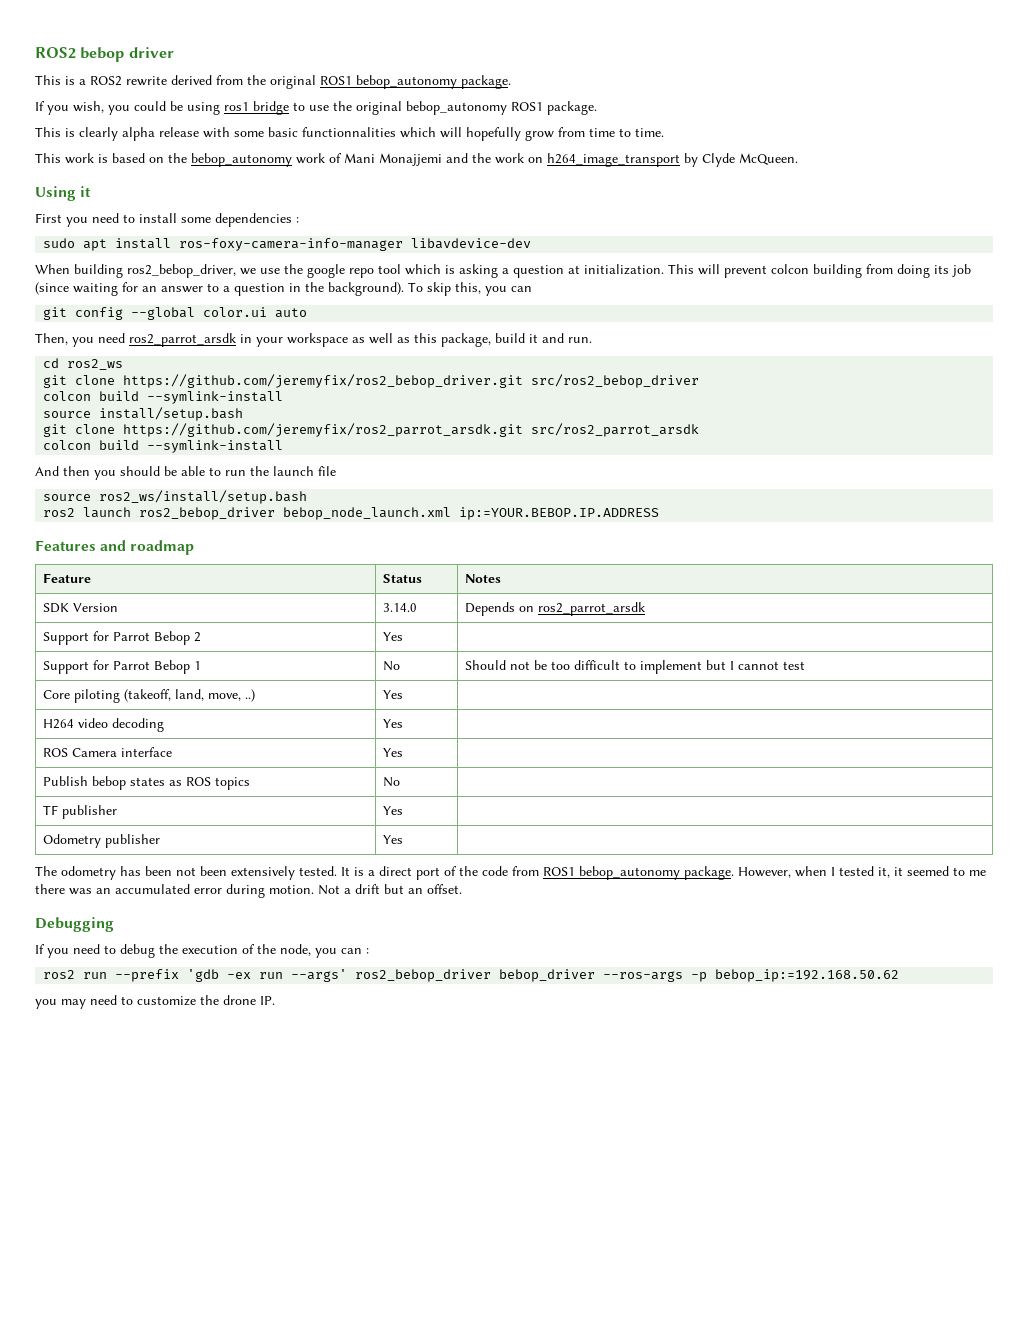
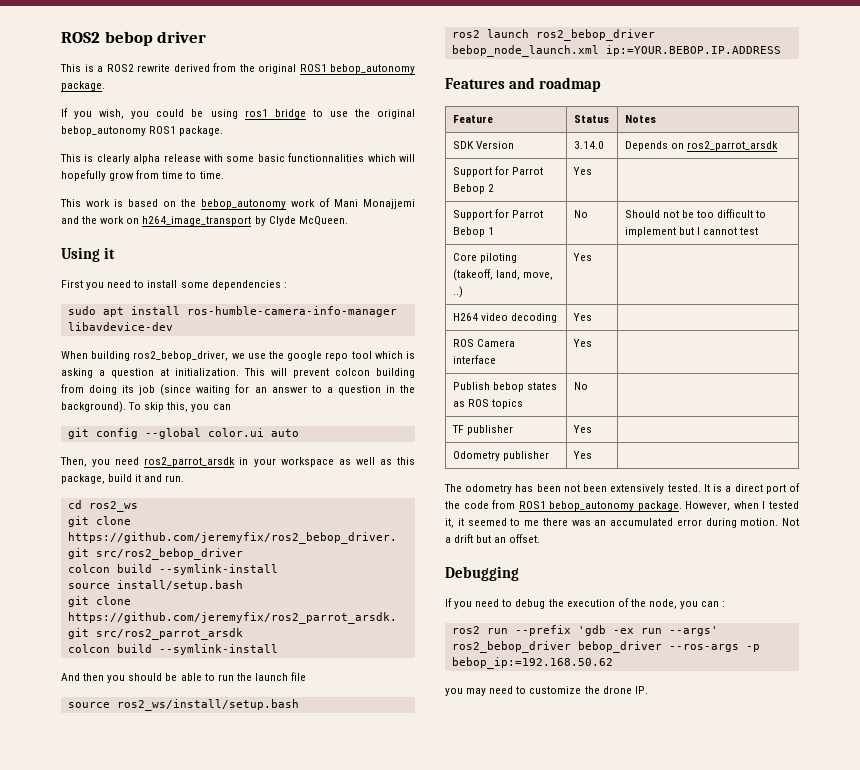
- sudo apt install ros-foxy-camera-info-manager libavdevice-dev
+ sudo apt install ros-humble-camera-info-manager libavdevice-dev

